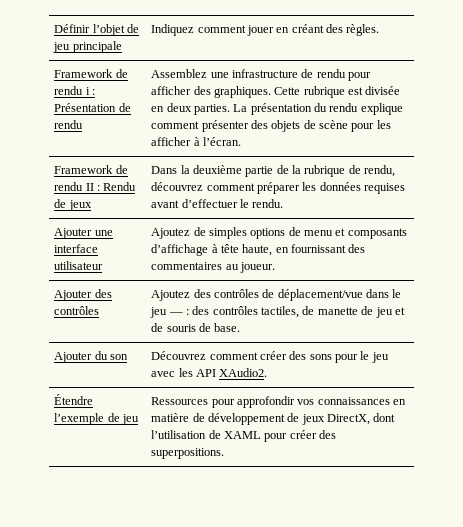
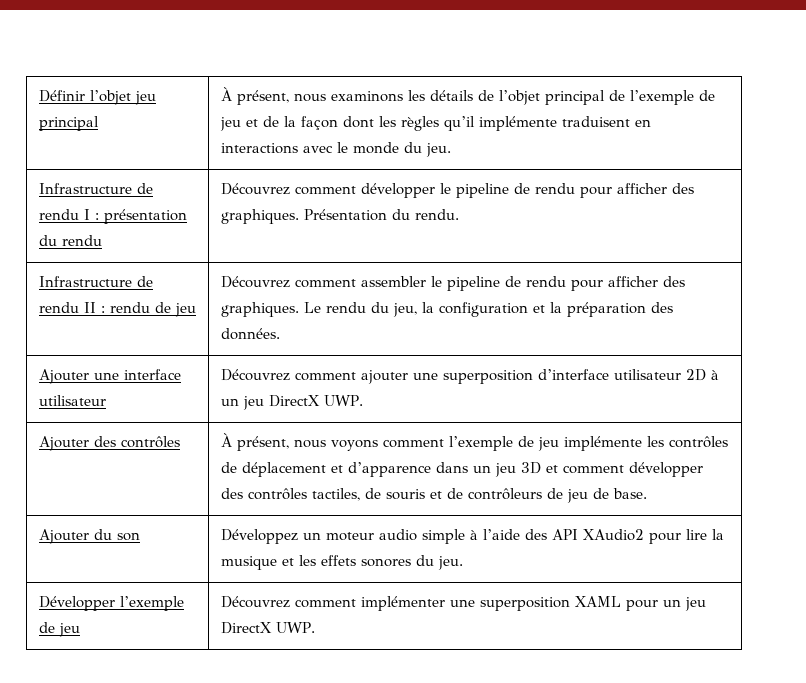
- Définir l’objet de jeu principale | Indiquez comment jouer en créant des règles.
- Framework de rendu i : Présentation de rendu | Assemblez une infrastructure de rendu pour afficher des graphiques. Cette rubrique est divisée en deux parties. La présentation du rendu explique comment présenter des objets de scène pour les afficher à l’écran.
- Framework de rendu II : Rendu de jeux | Dans la deuxième partie de la rubrique de rendu, découvrez comment préparer les données requises avant d’effectuer le rendu.
- Ajouter une interface utilisateur | Ajoutez de simples options de menu et composants d’affichage à tête haute, en fournissant des commentaires au joueur.
- Ajouter des contrôles | Ajoutez des contrôles de déplacement/vue dans le jeu — : des contrôles tactiles, de manette de jeu et de souris de base.
+ Définir l’objet jeu principal | À présent, nous examinons les détails de l’objet principal de l’exemple de jeu et de la façon dont les règles qu’il implémente traduisent en interactions avec le monde du jeu.
+ Infrastructure de rendu I : présentation du rendu | Découvrez comment développer le pipeline de rendu pour afficher des graphiques. Présentation du rendu.
+ Infrastructure de rendu II : rendu de jeu | Découvrez comment assembler le pipeline de rendu pour afficher des graphiques. Le rendu du jeu, la configuration et la préparation des données.
+ Ajouter une interface utilisateur | Découvrez comment ajouter une superposition d’interface utilisateur 2D à un jeu DirectX UWP.
+ Ajouter des contrôles | À présent, nous voyons comment l’exemple de jeu implémente les contrôles de déplacement et d’apparence dans un jeu 3D et comment développer des contrôles tactiles, de souris et de contrôleurs de jeu de base.
- Ajouter du son | Découvrez comment créer des sons pour le jeu avec les API XAudio2.
- Étendre l’exemple de jeu | Ressources pour approfondir vos connaissances en matière de développement de jeux DirectX, dont l’utilisation de XAML pour créer des superpositions.
+ Ajouter du son | Développez un moteur audio simple à l’aide des API XAudio2 pour lire la musique et les effets sonores du jeu.
+ Développer l’exemple de jeu | Découvrez comment implémenter une superposition XAML pour un jeu DirectX UWP.

